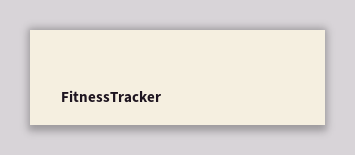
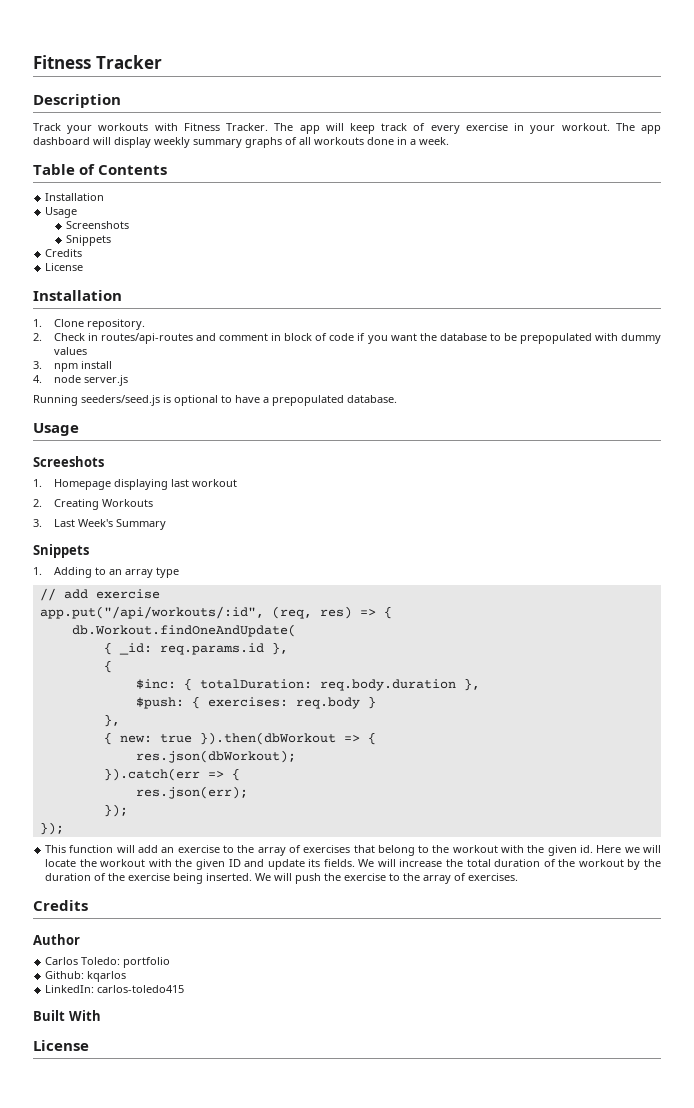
- FitnessTracker
+ Fitness Tracker
+ Description
+ Track your workouts with Fitness Tracker. The app will keep track of every exercise in your workout. The app dashboard will display weekly summary graphs of all workouts done in a week.
+ Table of Contents
+ Installation
+ Usage
+ Screenshots
+ Snippets
+ Credits
+ License
+ Installation
+ 1. Clone repository.
+ 2. Check in routes/api-routes and comment in block of code if you want the database to be prepopulated with dummy values
+ 3. npm install
+ 4. node server.js
+ Running seeders/seed.js is optional to have a prepopulated database.
+ Usage
+ Screeshots
+ 1. Homepage displaying last workout
+ 2. Creating Workouts
+ 3. Last Week's Summary
+ Snippets
+ 1. Adding to an array type
+ // add exercise
+ app.put("/api/workouts/:id", (req, res) => {
+ db.Workout.findOneAndUpdate(
+ { _id: req.params.id },
+ {
+ $inc: { totalDuration: req.body.duration },
+ $push: { exercises: req.body }
+ },
+ { new: true }).then(dbWorkout => {
+ res.json(dbWorkout);
+ }).catch(err => {
+ res.json(err);
+ });
+ });
+ This function will add an exercise to the array of exercises that belong to the workout with the given id. Here we will locate the workout with the given ID and update its fields. We will increase the total duration of the workout by the duration of the exercise being inserted. We will push the exercise to the array of exercises.
+ Credits
+ Author
+ Carlos Toledo: portfolio
+ Github: kqarlos
+ LinkedIn: carlos-toledo415
+ Built With
+ License

